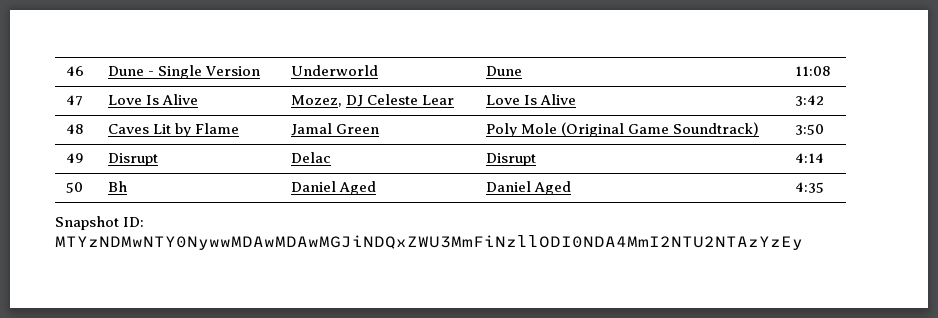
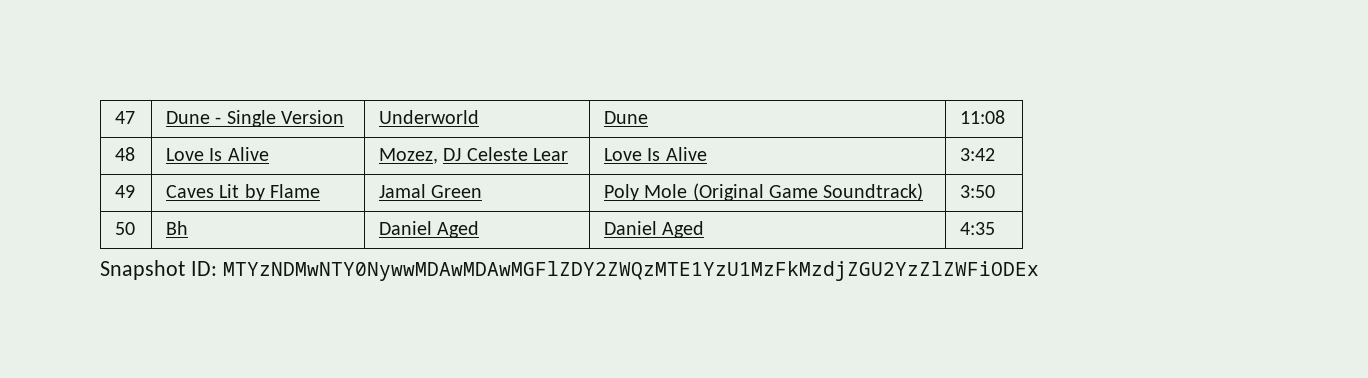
- 46 | Dune - Single Version | Underworld | Dune | 11:08
+ 47 | Dune - Single Version | Underworld | Dune | 11:08
- 47 | Love Is Alive | Mozez, DJ Celeste Lear | Love Is Alive | 3:42
+ 48 | Love Is Alive | Mozez, DJ Celeste Lear | Love Is Alive | 3:42
- 48 | Caves Lit by Flame | Jamal Green | Poly Mole (Original Game Soundtrack) | 3:50
+ 49 | Caves Lit by Flame | Jamal Green | Poly Mole (Original Game Soundtrack) | 3:50
- 49 | Disrupt | Delac | Disrupt | 4:14
- Snapshot ID: MTYzNDMwNTY0NywwMDAwMDAwMGJiNDQxZWU3MmFiNzllODI0NDA4MmI2NTU2NTAzYzEy
+ Snapshot ID: MTYzNDMwNTY0NywwMDAwMDAwMGFlZDY2ZWQzMTE1YzU1MzFkMzdjZGU2YzZlZWFiODEx

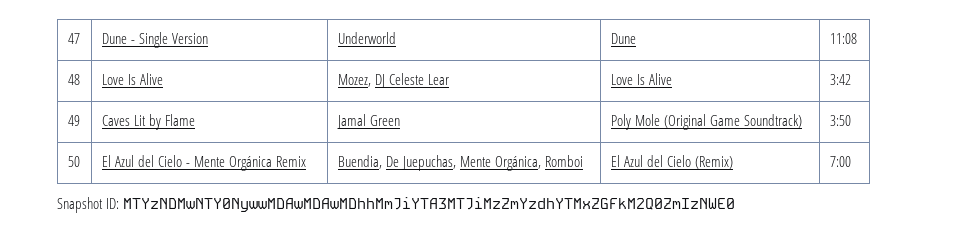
- 50 | Bh | Daniel Aged | Daniel Aged | 4:35
+ 50 | El Azul del Cielo - Mente Orgánica Remix | Buendia, De Juepuchas, Mente Orgánica, Romboi | El Azul del Cielo (Remix) | 7:00
- Snapshot ID: MTYzNDMwNTY0NywwMDAwMDAwMGFlZDY2ZWQzMTE1YzU1MzFkMzdjZGU2YzZlZWFiODEx
+ Snapshot ID: MTYzNDMwNTY0NywwMDAwMDAwMDhhMmJiYTA3MTJiMzZmYzdhYTMxZGFkM2Q0ZmIzNWE0

